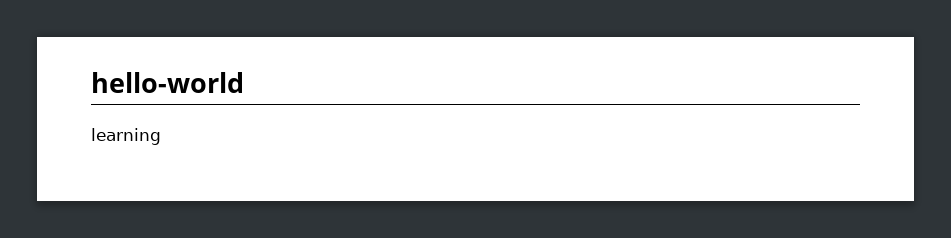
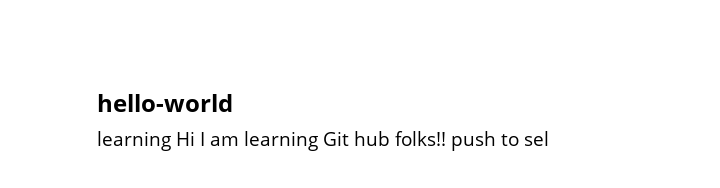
- learning
+ learning Hi I am learning Git hub folks!! push to sel

